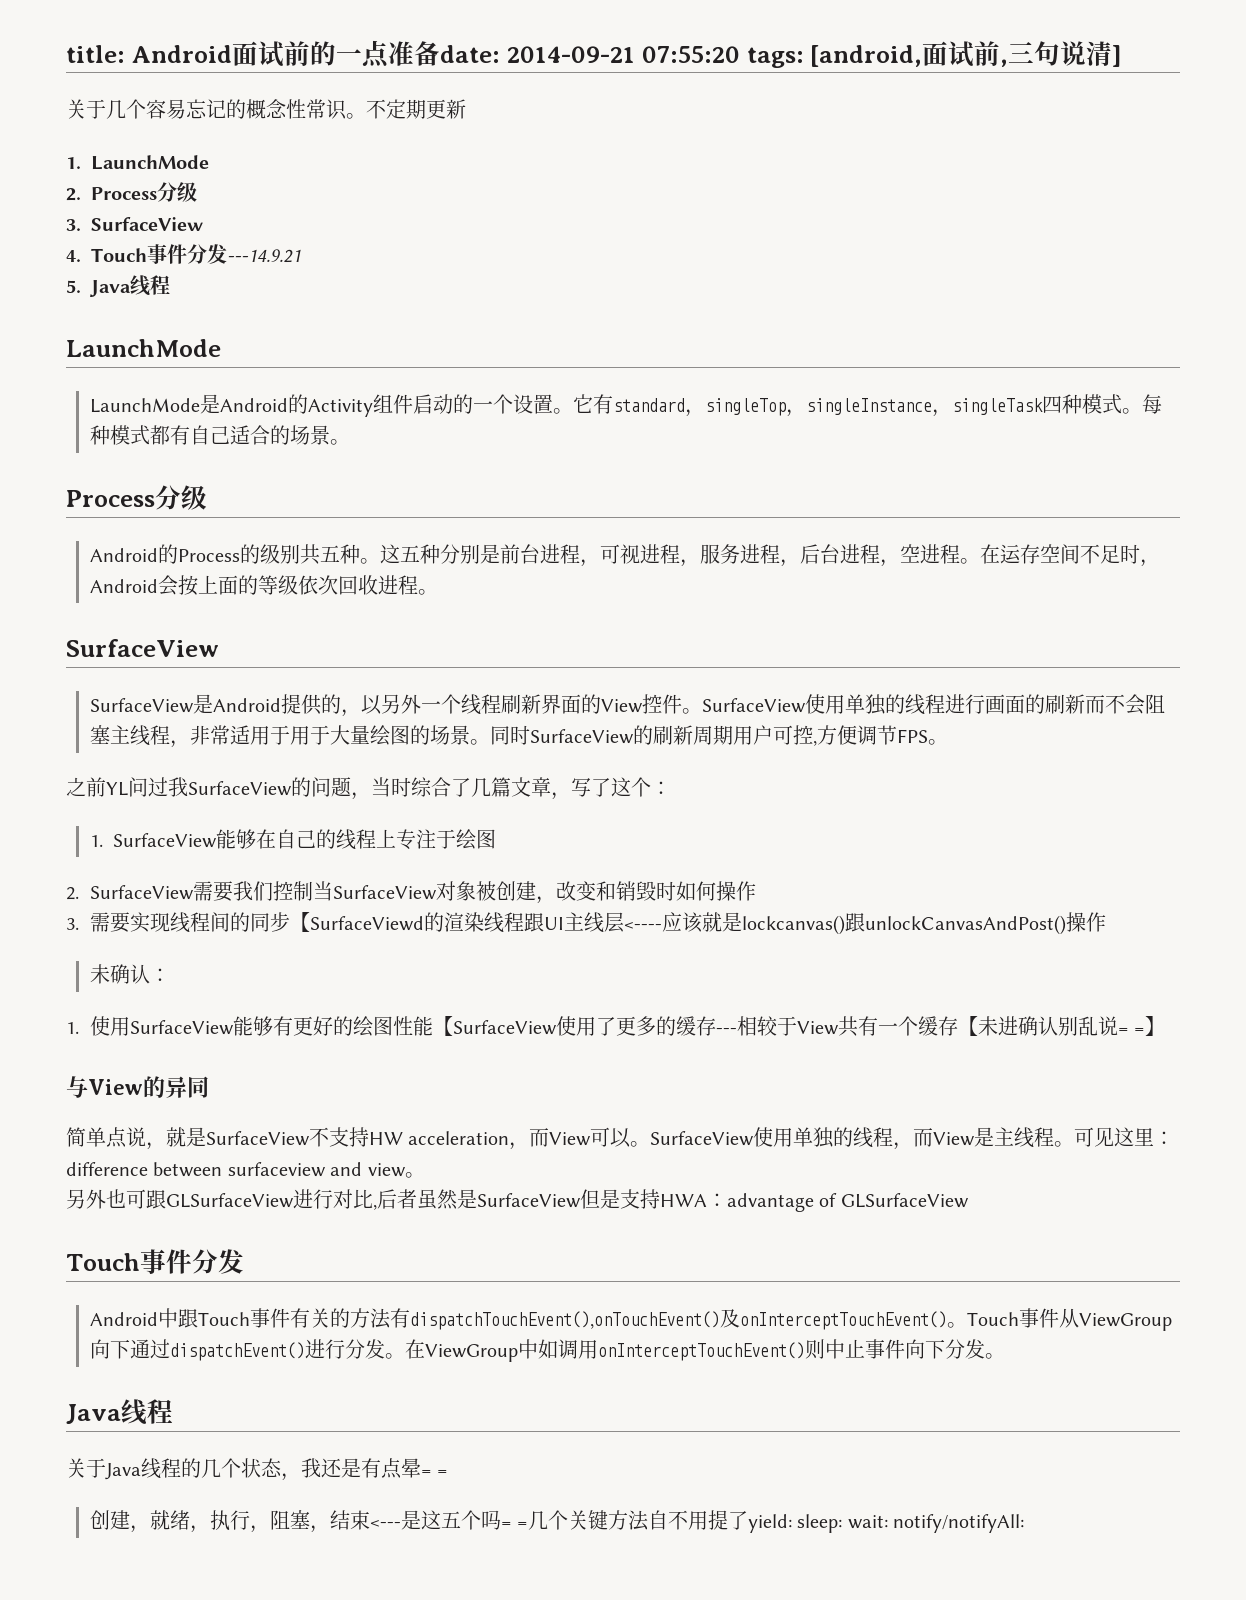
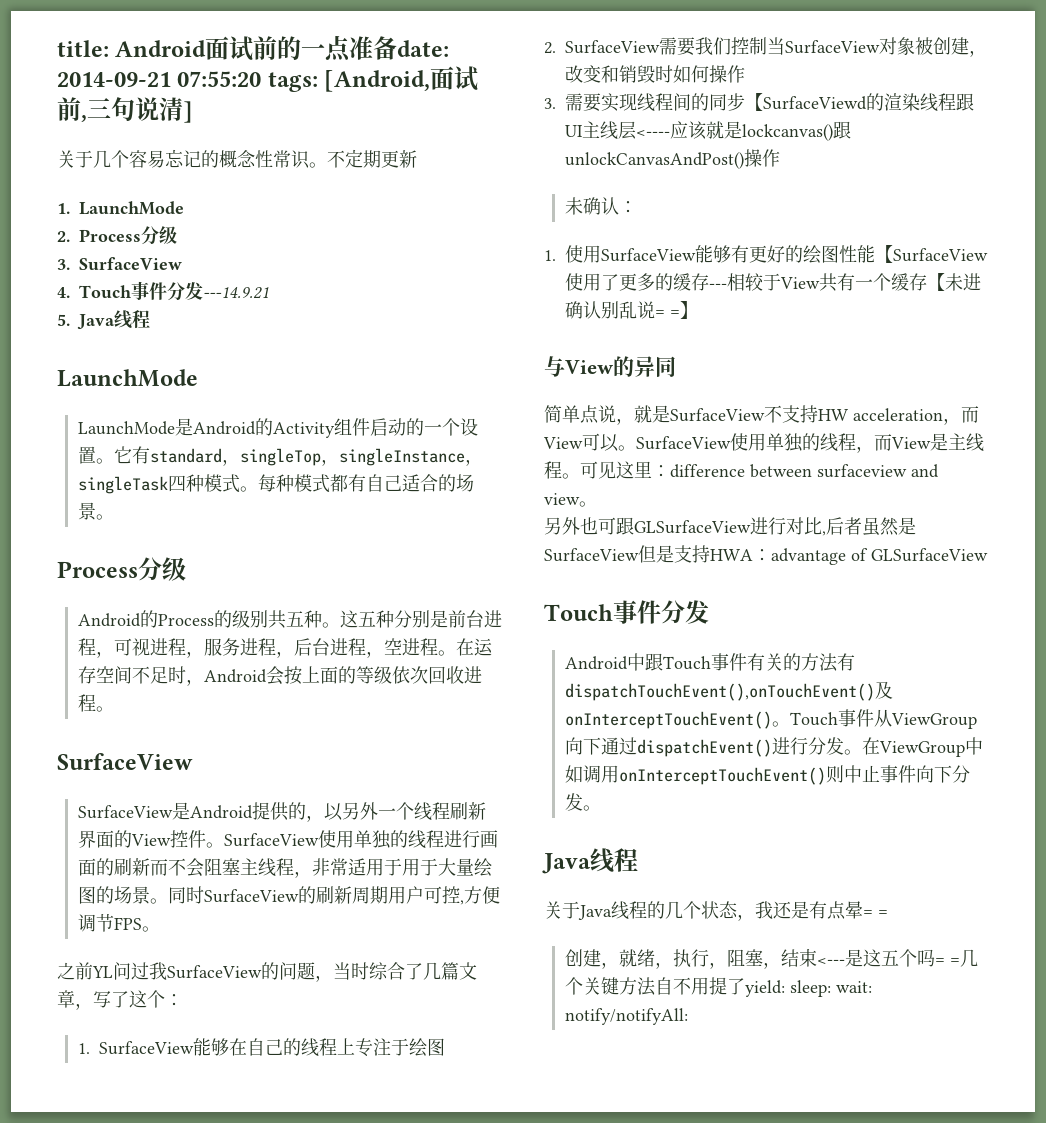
- title: Android面试前的一点准备date: 2014-09-21 07:55:20 tags: [android,面试前,三句说清]
+ title: Android面试前的一点准备date: 2014-09-21 07:55:20 tags: [Android,面试前,三句说清]

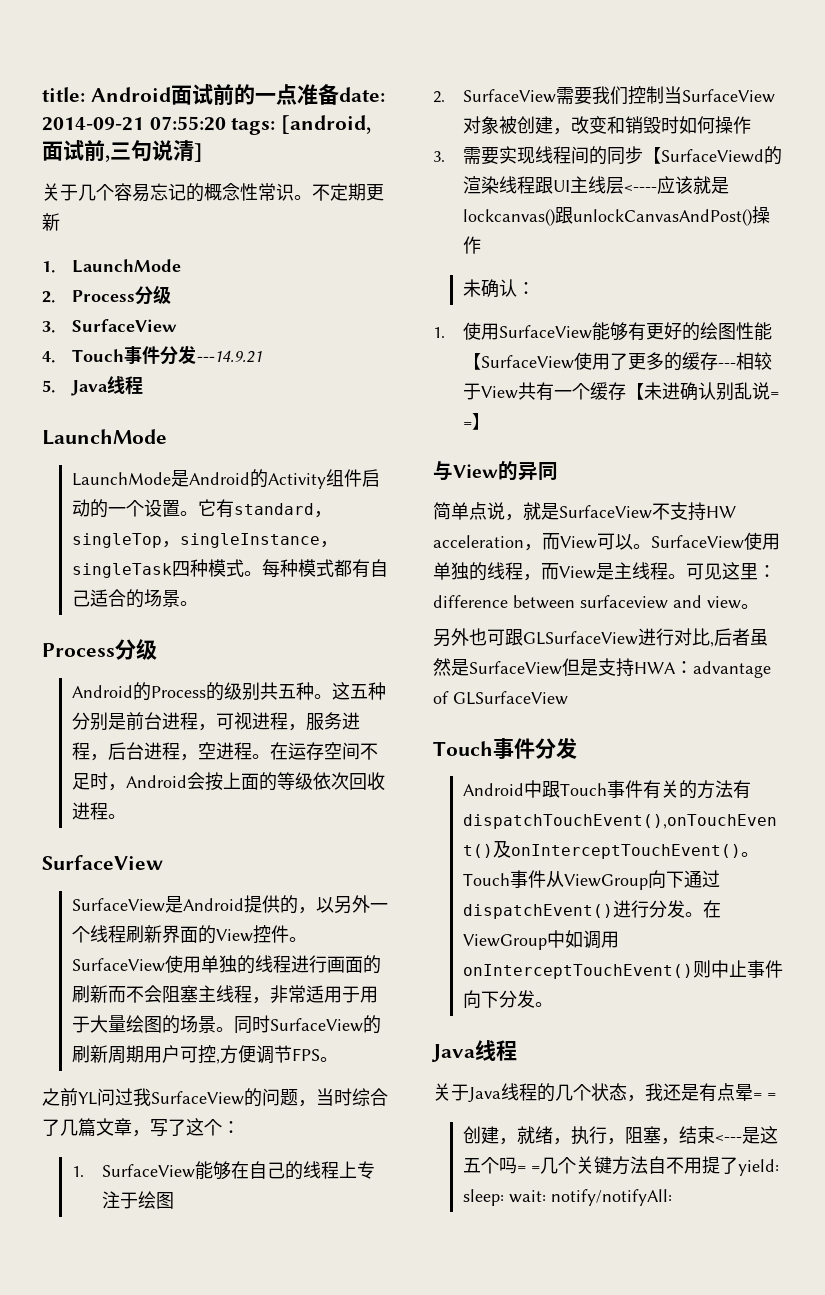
- title: Android面试前的一点准备date: 2014-09-21 07:55:20 tags: [Android,面试前,三句说清]
+ title: Android面试前的一点准备date: 2014-09-21 07:55:20 tags: [android,面试前,三句说清]

